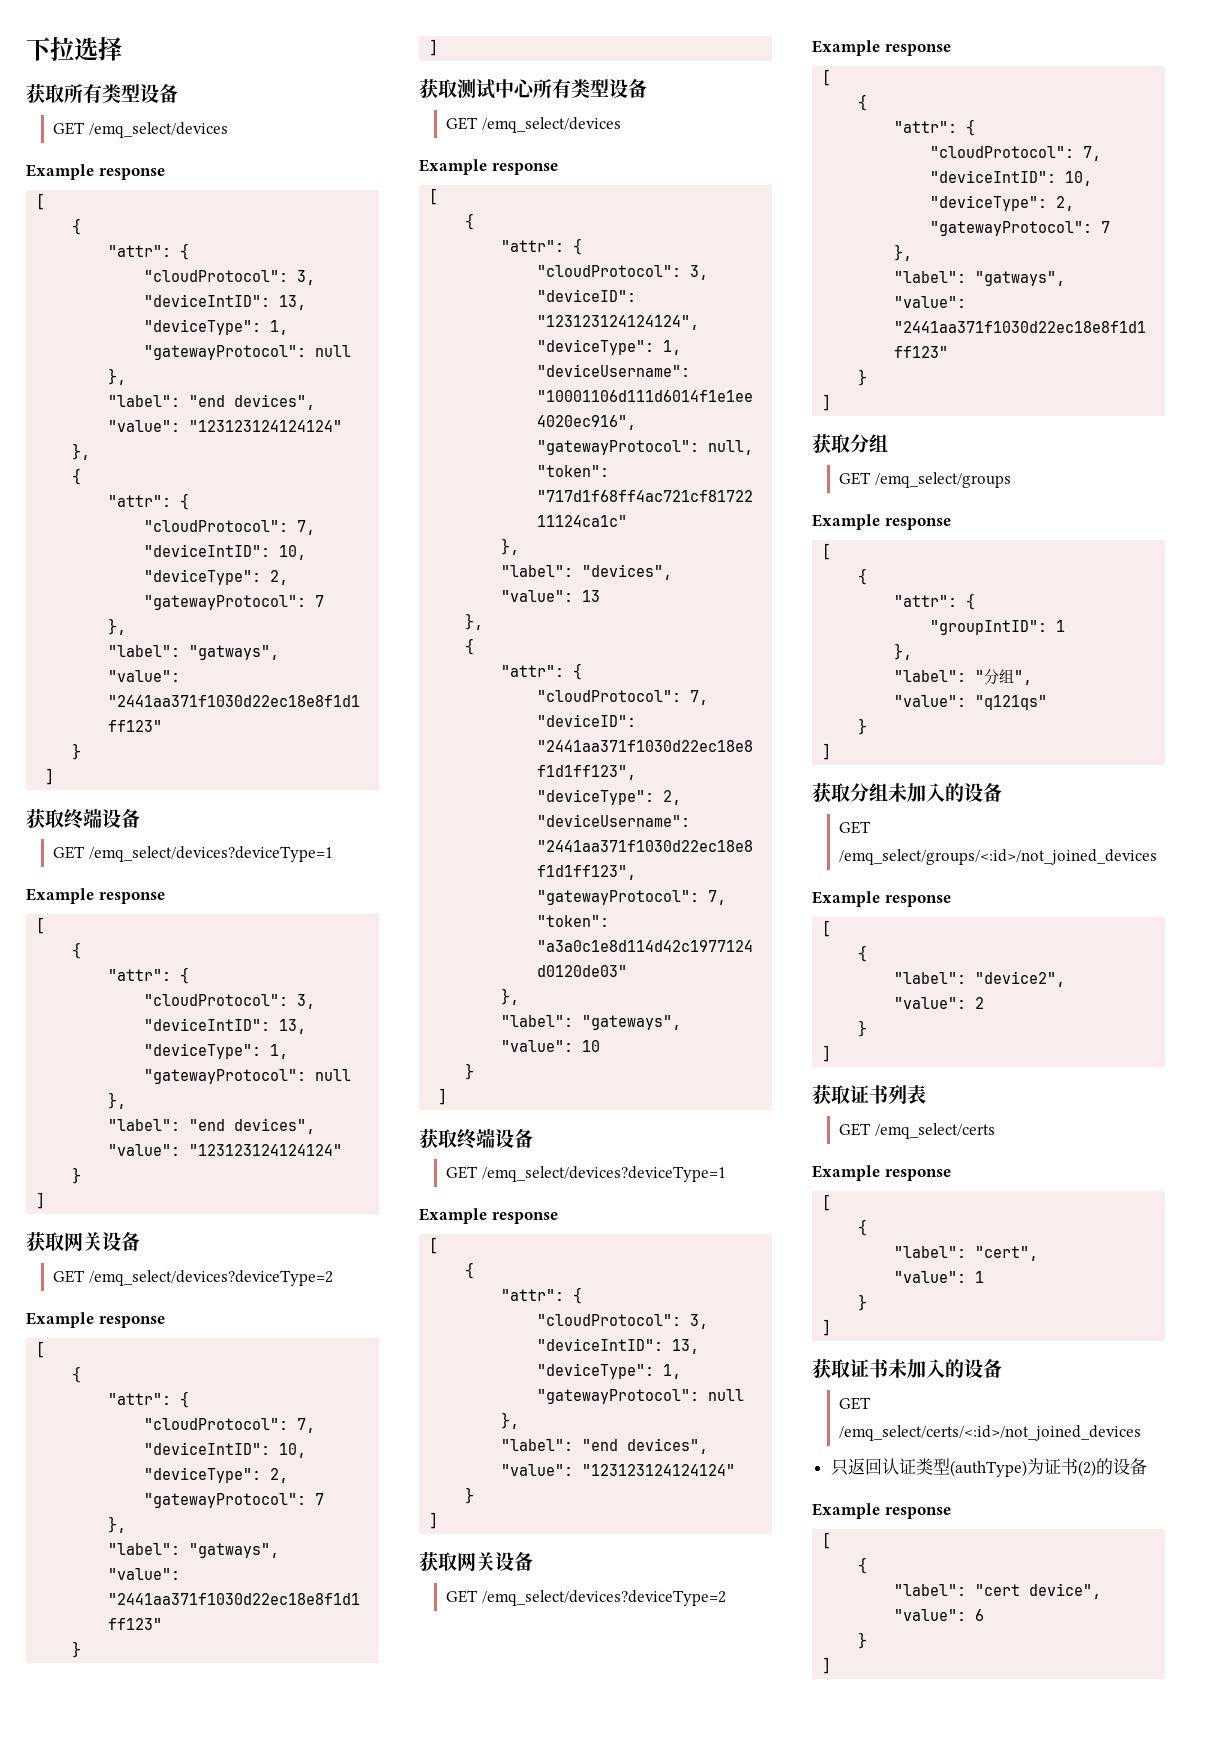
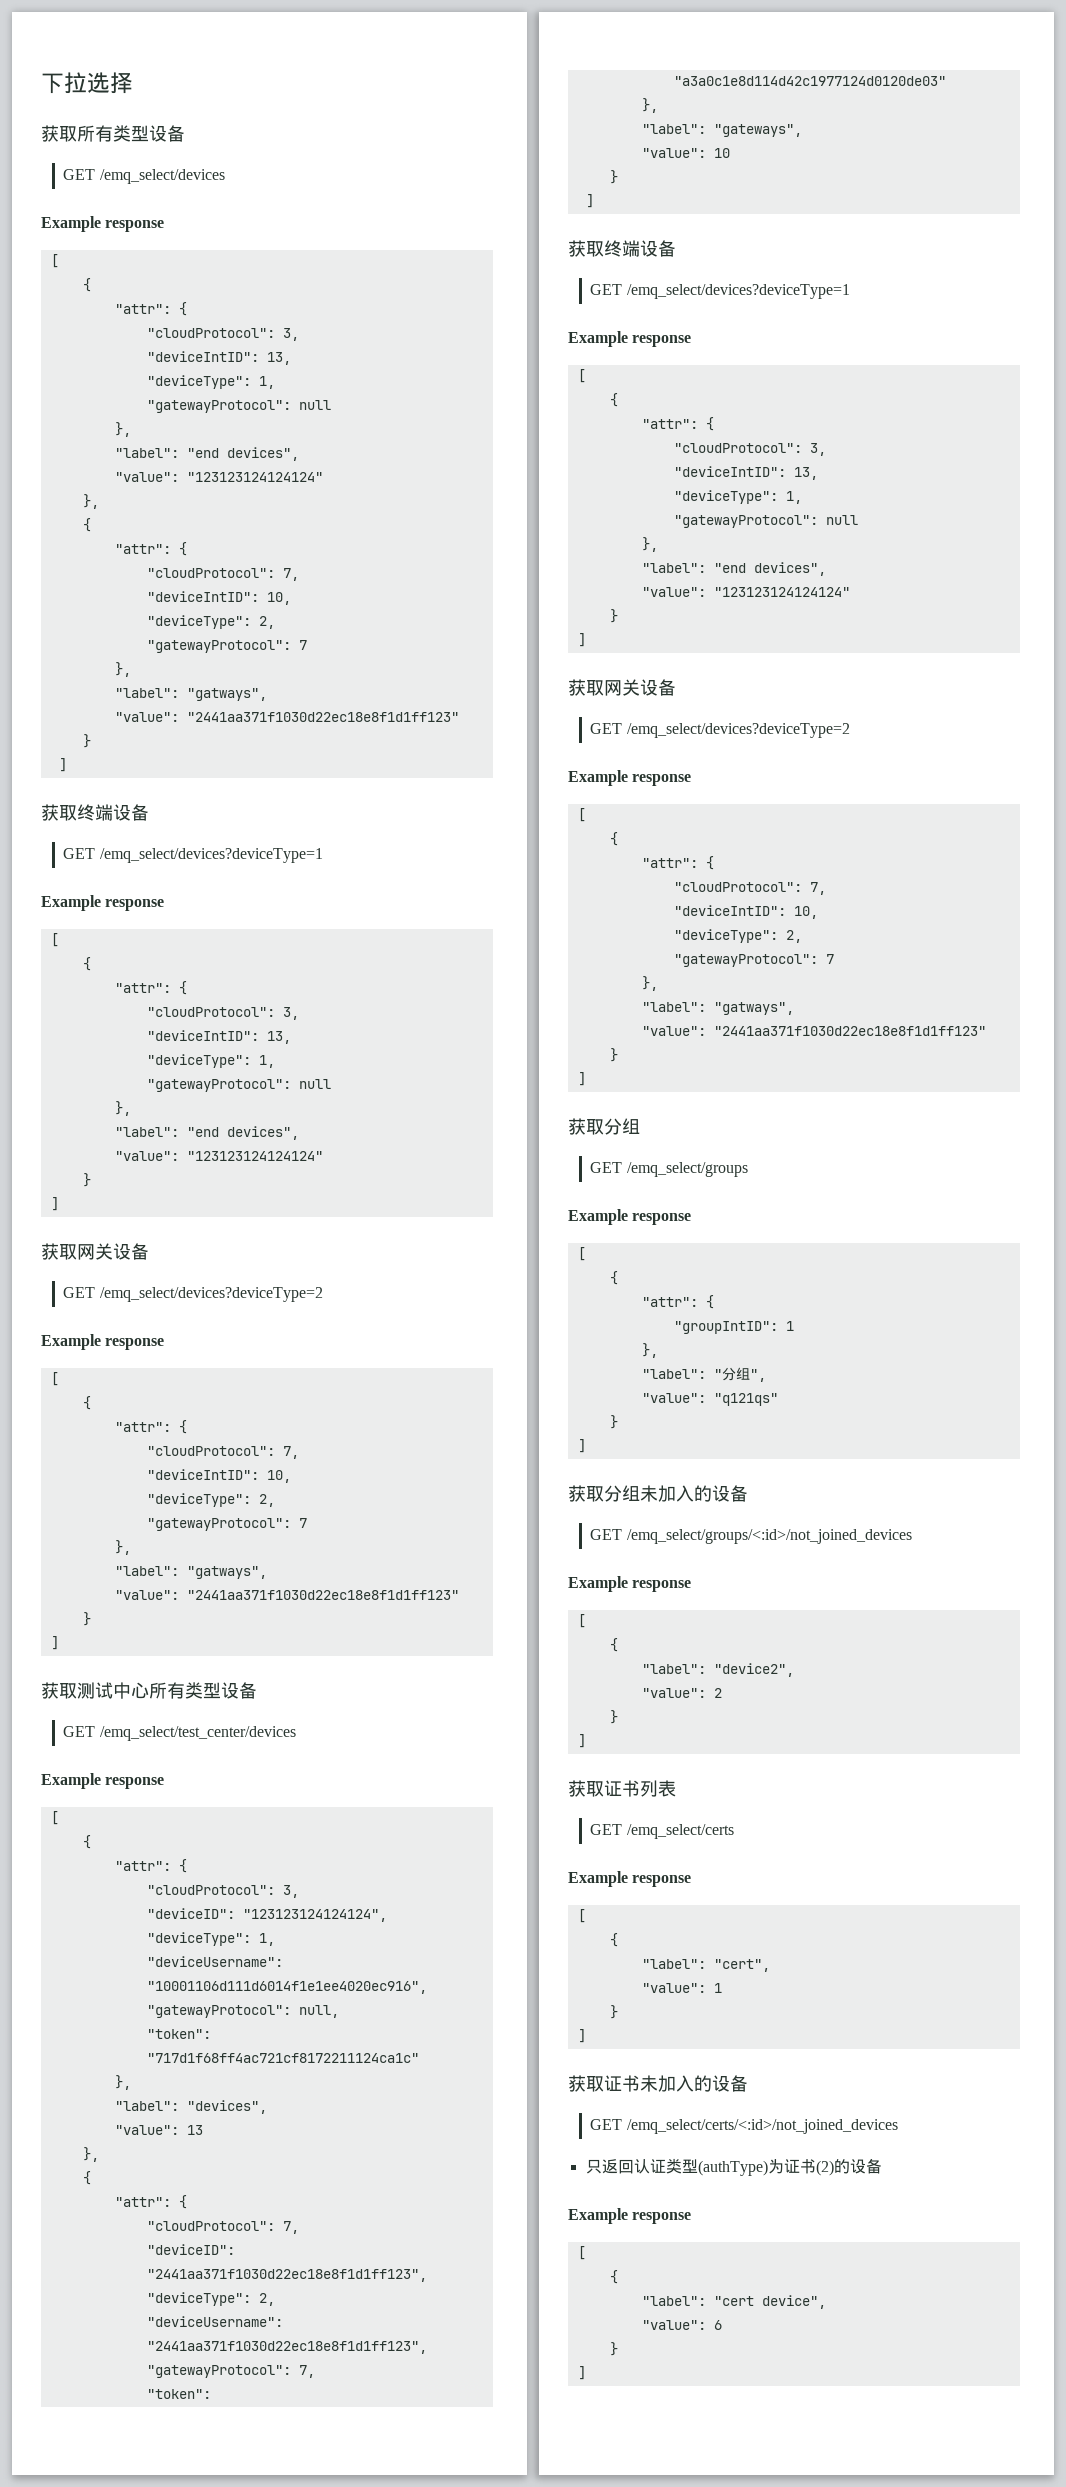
  获取测试中心所有类型设备
- GET /emq_select/devices
+ GET /emq_select/test_center/devices

